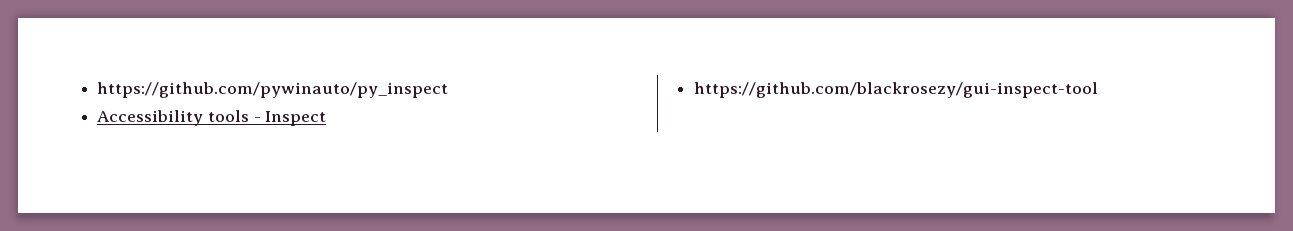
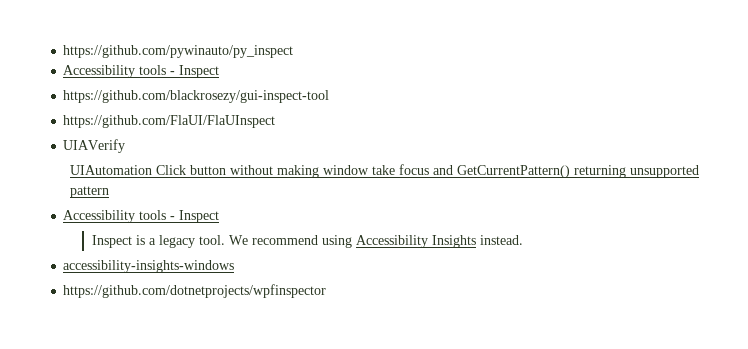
+ https://github.com/FlaUI/FlaUInspect
+ UIAVerify
+ UIAutomation Click button without making window take focus and GetCurrentPattern() returning unsupported pattern
+ Accessibility tools - Inspect
+ Inspect is a legacy tool. We recommend using Accessibility Insights instead.
+ accessibility-insights-windows
+ https://github.com/dotnetprojects/wpfinspector

